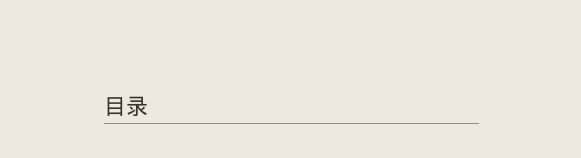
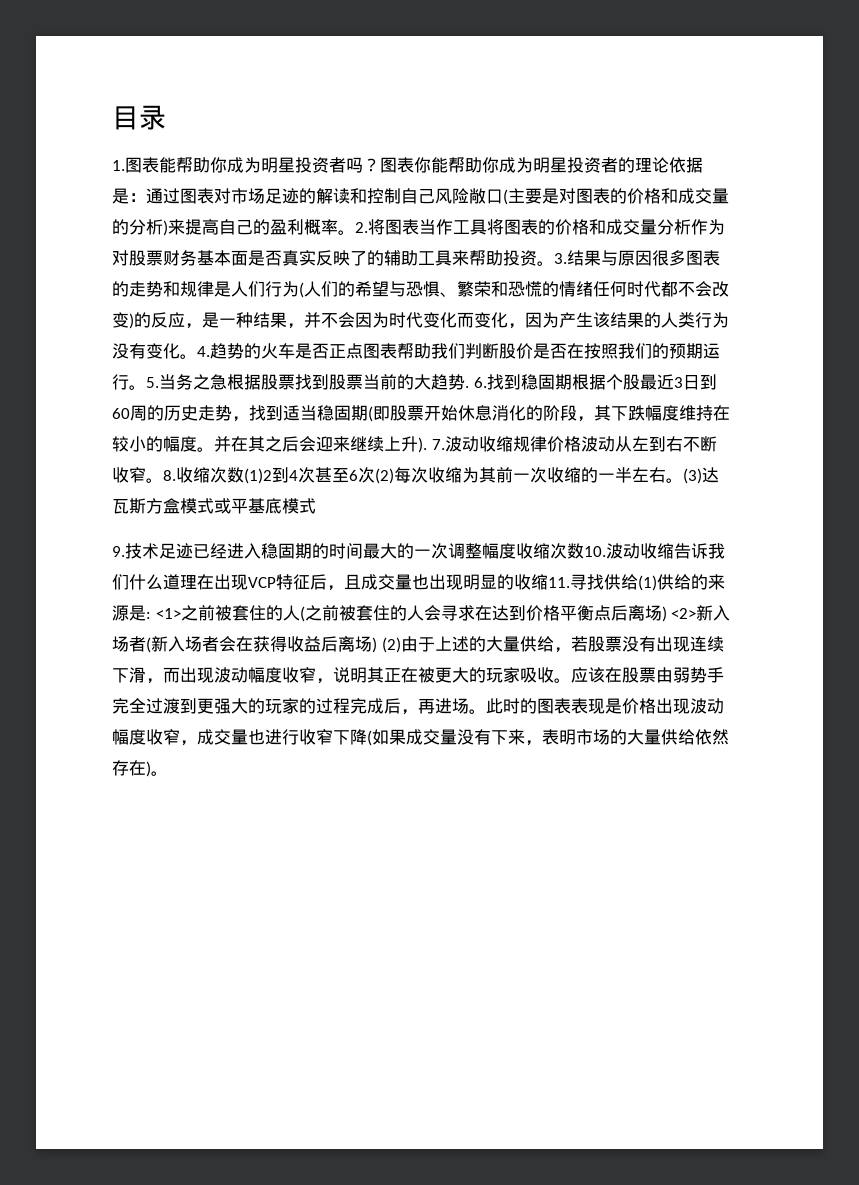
+ 1.图表能帮助你成为明星投资者吗？图表你能帮助你成为明星投资者的理论依据是：通过图表对市场足迹的解读和控制自己风险敞口(主要是对图表的价格和成交量的分析)来提高自己的盈利概率。2.将图表当作工具将图表的价格和成交量分析作为对股票财务基本面是否真实反映了的辅助工具来帮助投资。3.结果与原因很多图表的走势和规律是人们行为(人们的希望与恐惧、繁荣和恐慌的情绪任何时代都不会改变)的反应，是一种结果，并不会因为时代变化而变化，因为产生该结果的人类行为没有变化。4.趋势的火车是否正点图表帮助我们判断股价是否在按照我们的预期运行。5.当务之急根据股票找到股票当前的大趋势. 6.找到稳固期根据个股最近3日到60周的历史走势，找到适当稳固期(即股票开始休息消化的阶段，其下跌幅度维持在较小的幅度。并在其之后会迎来继续上升). 7.波动收缩规律价格波动从左到右不断收窄。8.收缩次数(1)2到4次甚至6次(2)每次收缩为其前一次收缩的一半左右。(3)达瓦斯方盒模式或平基底模式
+ 9.技术足迹已经进入稳固期的时间最大的一次调整幅度收缩次数10.波动收缩告诉我们什么道理在出现VCP特征后，且成交量也出现明显的收缩11.寻找供给(1)供给的来源是: <1>之前被套住的人(之前被套住的人会寻求在达到价格平衡点后离场) <2>新入场者(新入场者会在获得收益后离场) (2)由于上述的大量供给，若股票没有出现连续下滑，而出现波动幅度收窄，说明其正在被更大的玩家吸收。应该在股票由弱势手完全过渡到更强大的玩家的过程完成后，再进场。此时的图表表现是价格出现波动幅度收窄，成交量也进行收窄下降(如果成交量没有下来，表明市场的大量供给依然存在)。

